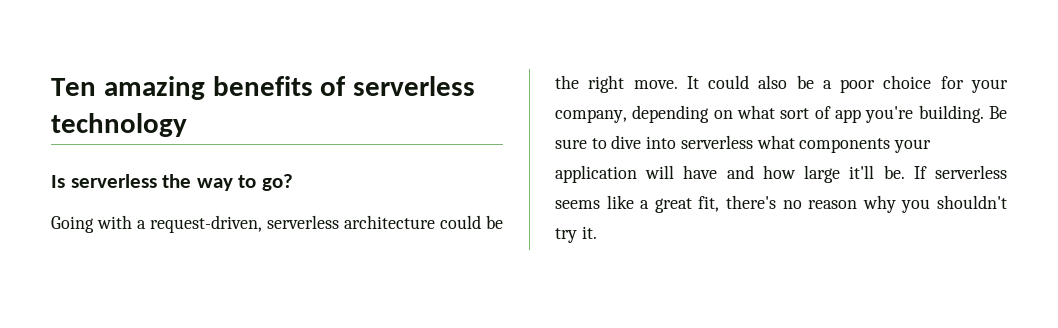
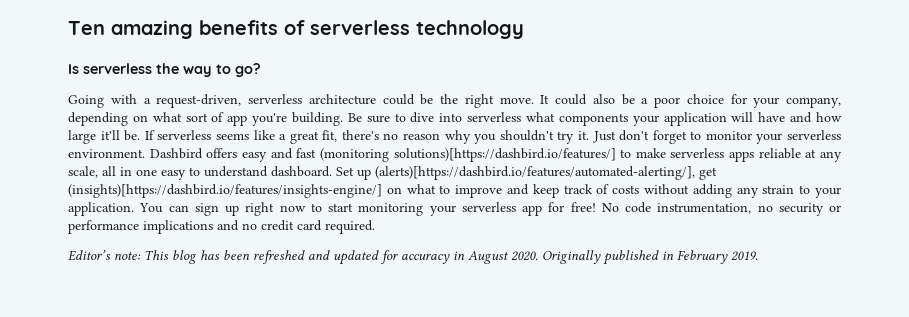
+ Just don't forget to monitor your serverless environment. Dashbird offers easy and fast (monitoring solutions)[https://dashbird.io/features/] to make serverless apps reliable at any scale, all in one easy to understand dashboard. Set up (alerts)[https://dashbird.io/features/automated-alerting/], get (insights)[https://dashbird.io/features/insights-engine/] on what to improve and keep track of costs without adding any strain to your application. You can sign up right now to start monitoring your serverless app for free! No code instrumentation, no security or performance implications and no credit card required.
+ Editor’s note: This blog has been refreshed and updated for accuracy in August 2020. Originally published in February 2019.

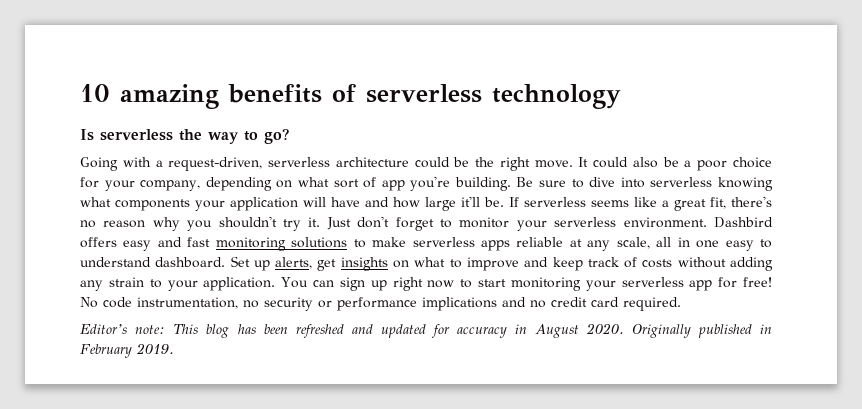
- Ten amazing benefits of serverless technology
+ 10 amazing benefits of serverless technology
- Be sure to dive into serverless what components your application will have and how large it'll be.
+ Be sure to dive into serverless knowing what components your application will have and how large it'll be.
- Dashbird offers easy and fast (monitoring solutions)[https://dashbird.io/features/] to make serverless apps reliable at any scale, all in one easy to understand dashboard.
+ Dashbird offers easy and fast monitoring solutions to make serverless apps reliable at any scale, all in one easy to understand dashboard.
- Set up (alerts)[https://dashbird.io/features/automated-alerting/], get (insights)[https://dashbird.io/features/insights-engine/] on what to improve and keep track of costs without adding any strain to your application.
+ Set up alerts, get insights on what to improve and keep track of costs without adding any strain to your application.

